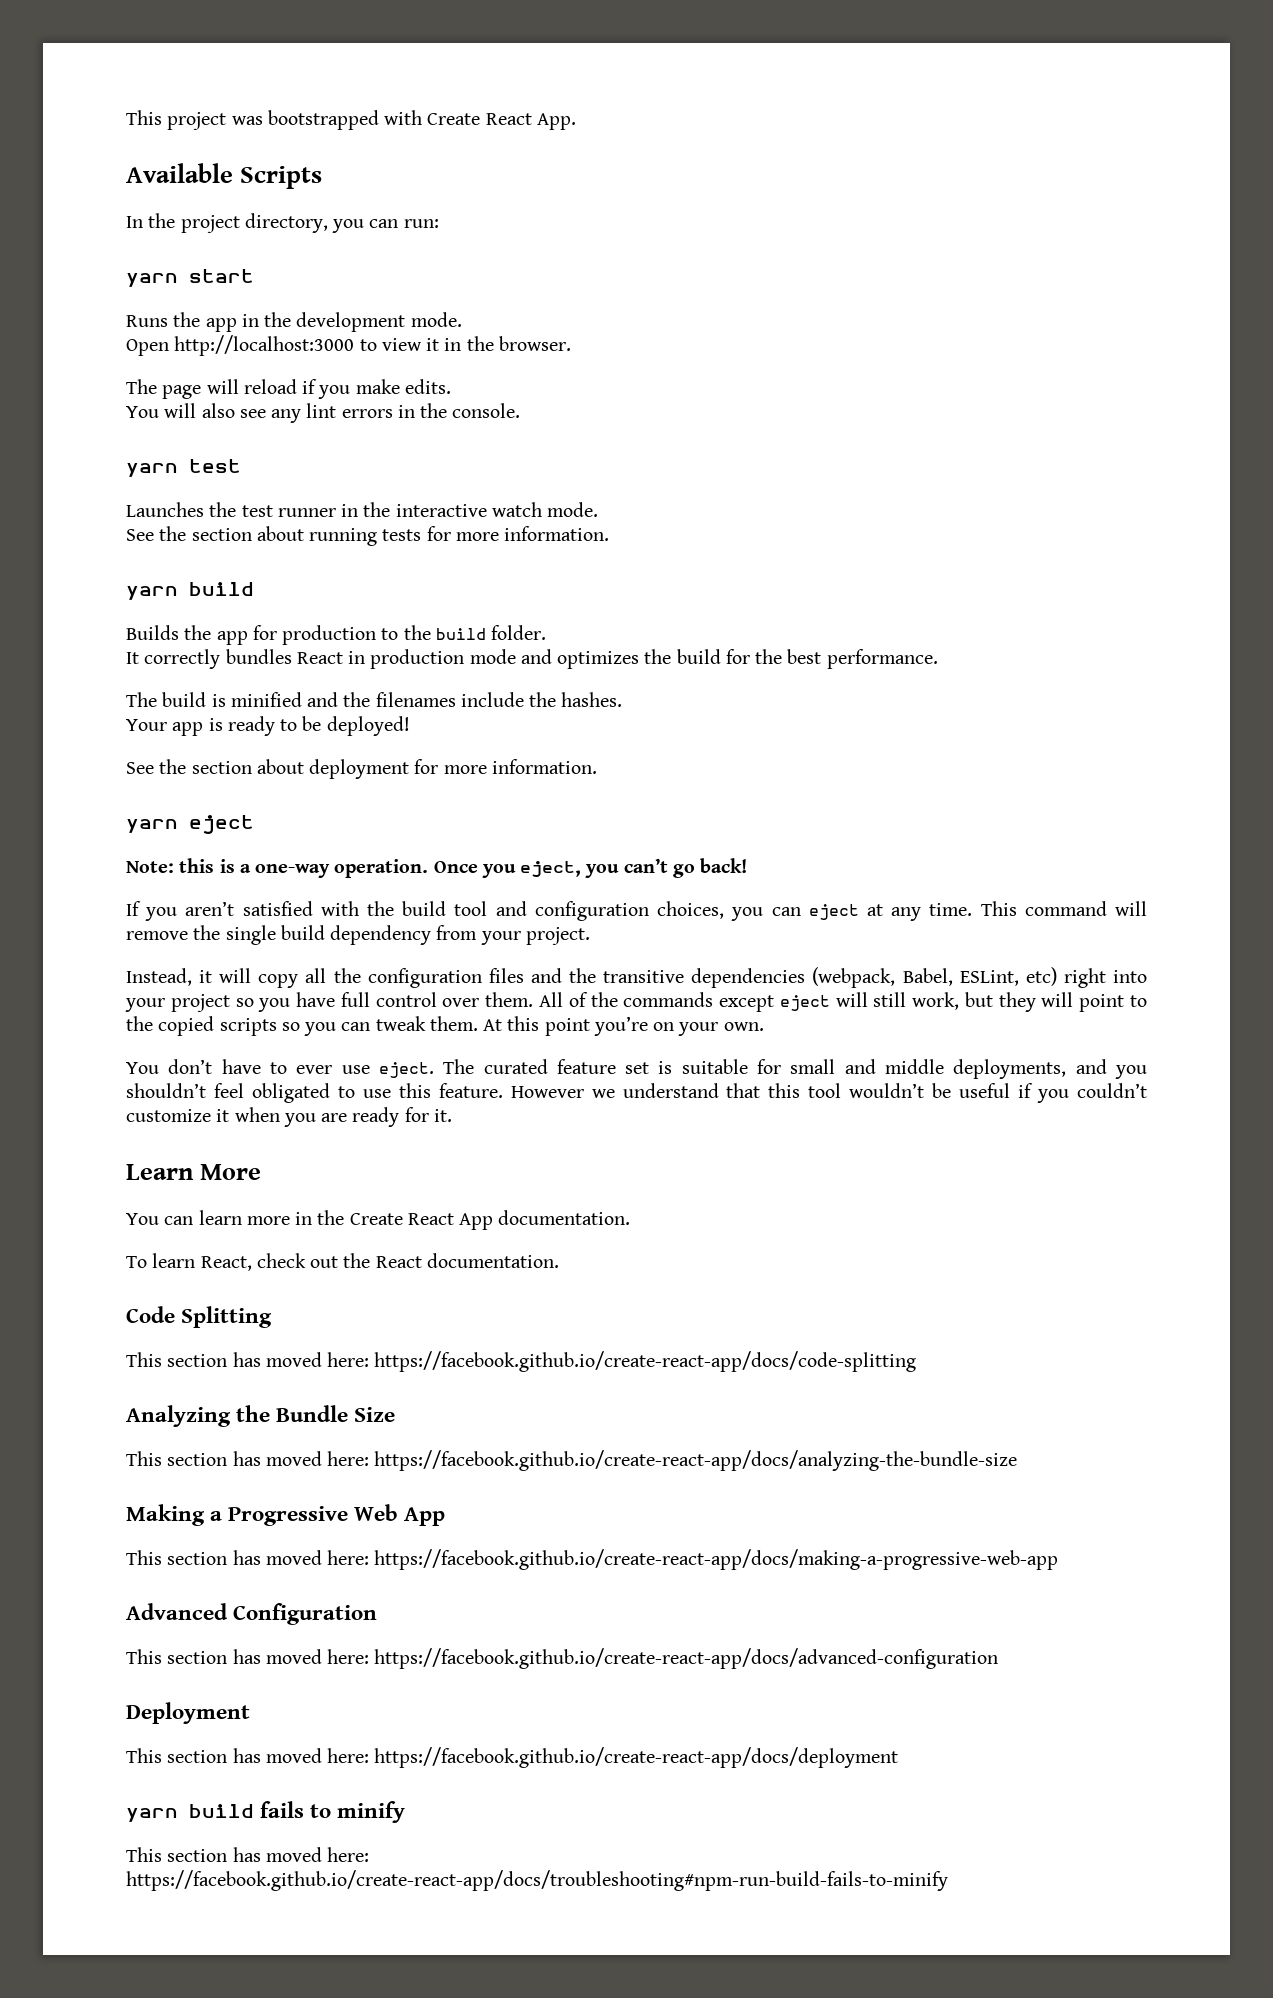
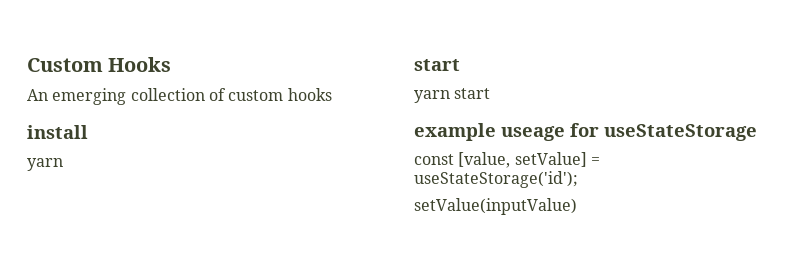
- This project was bootstrapped with Create React App.
- Available Scripts
- In the project directory, you can run:
+ Custom Hooks
+ An emerging collection of custom hooks
+ install
+ yarn
+ start
  yarn start
- Runs the app in the development mode.
- Open http://localhost:3000 to view it in the browser.
- The page will reload if you make edits.
- You will also see any lint errors in the console.
- yarn test
- Launches the test runner in the interactive watch mode.
- See the section about running tests for more information.
- yarn build
- Builds the app for production to the build folder.
- It correctly bundles React in production mode and optimizes the build for the best performance.
- The build is minified and the filenames include the hashes.
- Your app is ready to be deployed!
- See the section about deployment for more information.
- yarn eject
- Note: this is a one-way operation. Once you eject, you can’t go back!
- If you aren’t satisfied with the build tool and configuration choices, you can eject at any time. This command will remove the single build dependency from your project.
- Instead, it will copy all the configuration files and the transitive dependencies (webpack, Babel, ESLint, etc) right into your project so you have full control over them. All of the commands except eject will still work, but they will point to the copied scripts so you can tweak them. At this point you’re on your own.
- You don’t have to ever use eject. The curated feature set is suitable for small and middle deployments, and you shouldn’t feel obligated to use this feature. However we understand that this tool wouldn’t be useful if you couldn’t customize it when you are ready for it.
- Learn More
- You can learn more in the Create React App documentation.
- To learn React, check out the React documentation.
- Code Splitting
- This section has moved here: https://facebook.github.io/create-react-app/docs/code-splitting
- Analyzing the Bundle Size
- This section has moved here: https://facebook.github.io/create-react-app/docs/analyzing-the-bundle-size
- Making a Progressive Web App
- This section has moved here: https://facebook.github.io/create-react-app/docs/making-a-progressive-web-app
- Advanced Configuration
- This section has moved here: https://facebook.github.io/create-react-app/docs/advanced-configuration
- Deployment
- This section has moved here: https://facebook.github.io/create-react-app/docs/deployment
- yarn build fails to minify
- This section has moved here: https://facebook.github.io/create-react-app/docs/troubleshooting#npm-run-build-fails-to-minify
+ example useage for useStateStorage
+ const [value, setValue] = useStateStorage('id');
+ setValue(inputValue)

